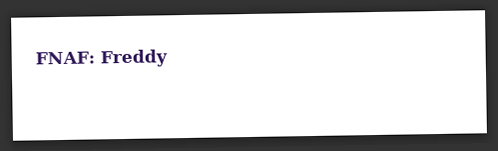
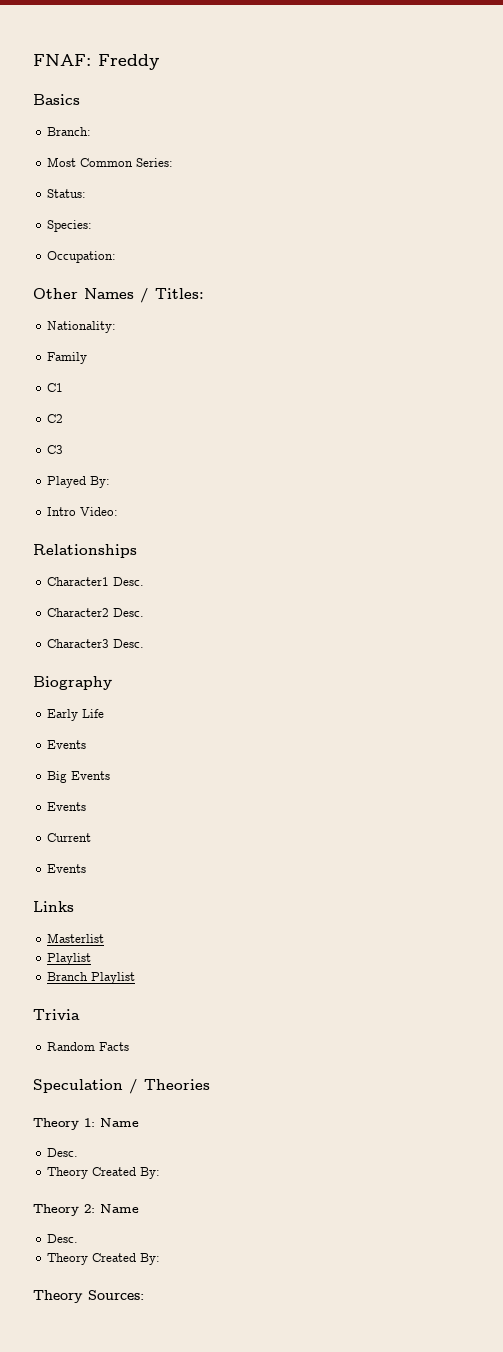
+ Basics
+ Branch:
+ Most Common Series:
+ Status:
+ Species:
+ Occupation:
+ Other Names / Titles:
+ Nationality:
+ Family
+ C1
+ C2
+ C3
+ Played By:
+ Intro Video:
+ Relationships
+ Character1 Desc.
+ Character2 Desc.
+ Character3 Desc.
+ Biography
+ Early Life
+ Events
+ Big Events
+ Events
+ Current
+ Events
+ Links
+ Masterlist
+ Playlist
+ Branch Playlist
+ Trivia
+ Random Facts
+ Speculation / Theories
+ Theory 1: Name
+ Desc.
+ Theory Created By:
+ Theory 2: Name
+ Desc.
+ Theory Created By:
+ Theory Sources:

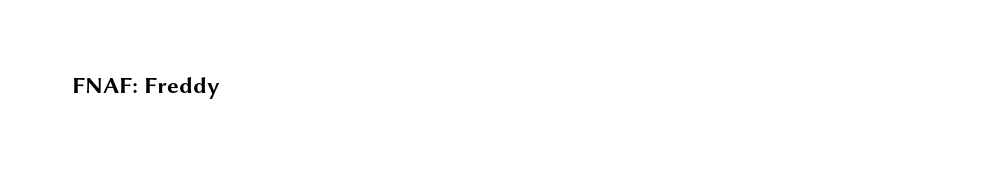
- Basics
- Branch:
- Most Common Series:
- Status:
- Species:
- Occupation:
- Other Names / Titles:
- Nationality:
- Family
- C1
- C2
- C3
- Played By:
- Intro Video:
- Relationships
- Character1 Desc.
- Character2 Desc.
- Character3 Desc.
- Biography
- Early Life
- Events
- Big Events
- Events
- Current
- Events
- Links
- Masterlist
- Playlist
- Branch Playlist
- Trivia
- Random Facts
- Speculation / Theories
- Theory 1: Name
- Desc.
- Theory Created By:
- Theory 2: Name
- Desc.
- Theory Created By:
- Theory Sources:

